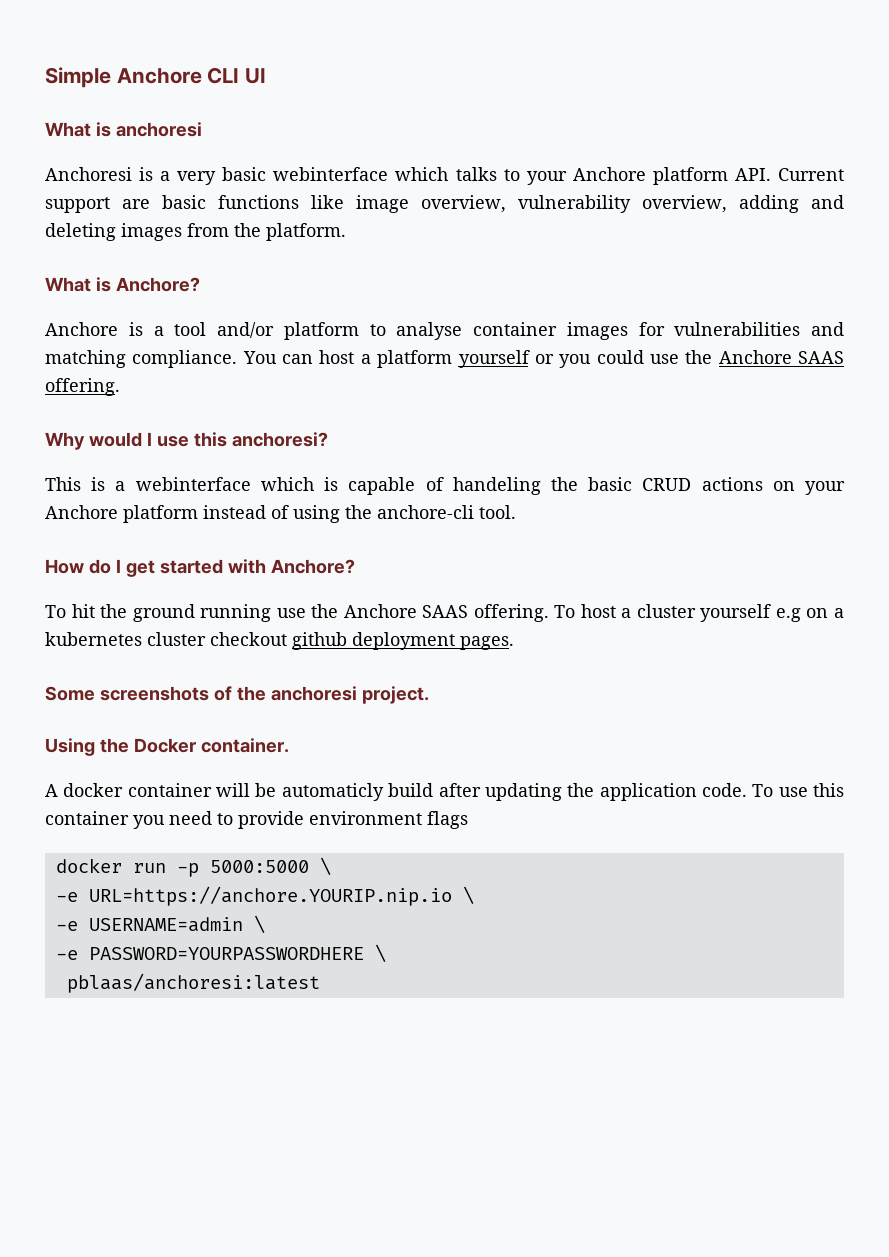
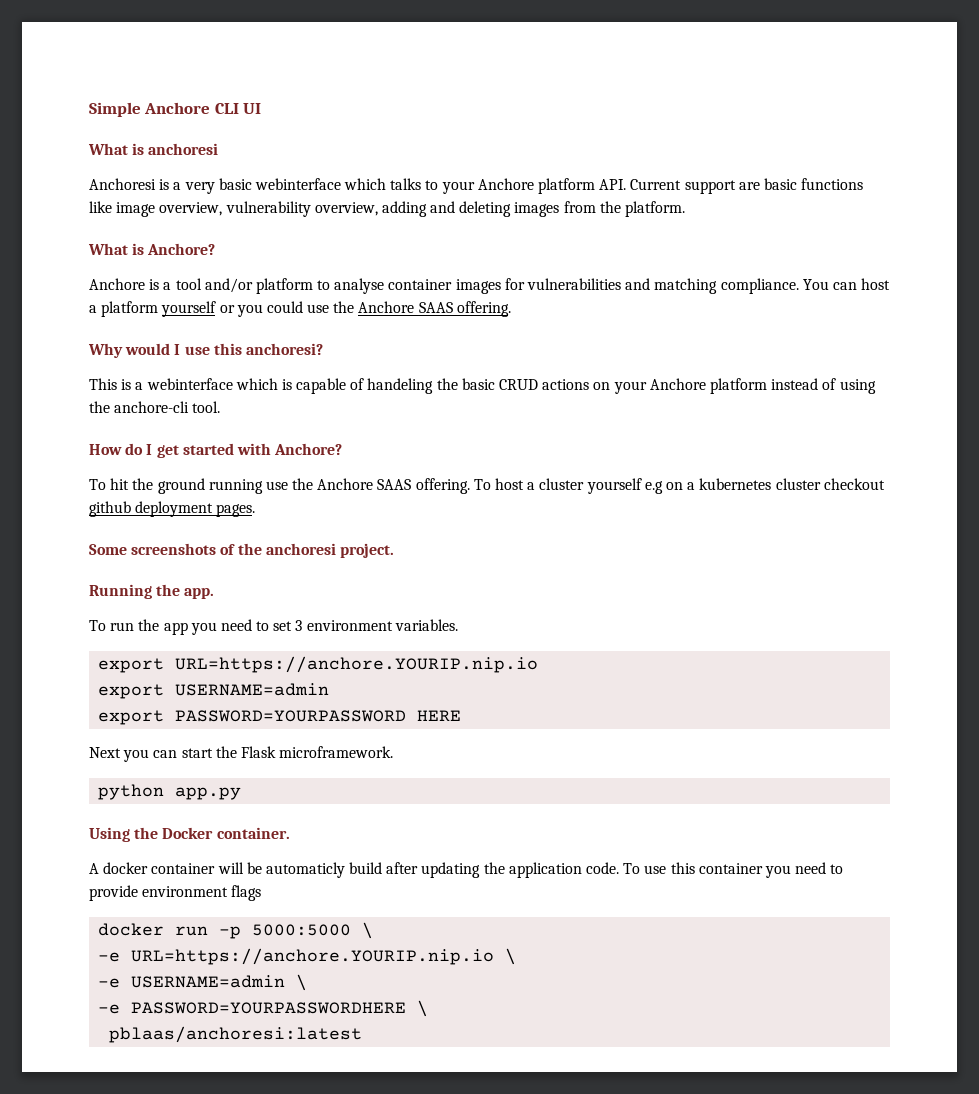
+ Running the app.
+ To run the app you need to set 3 environment variables.
+ export URL=https://anchore.YOURIP.nip.io
+ export USERNAME=admin
+ export PASSWORD=YOURPASSWORD HERE
+ Next you can start the Flask microframework.
+ python app.py

